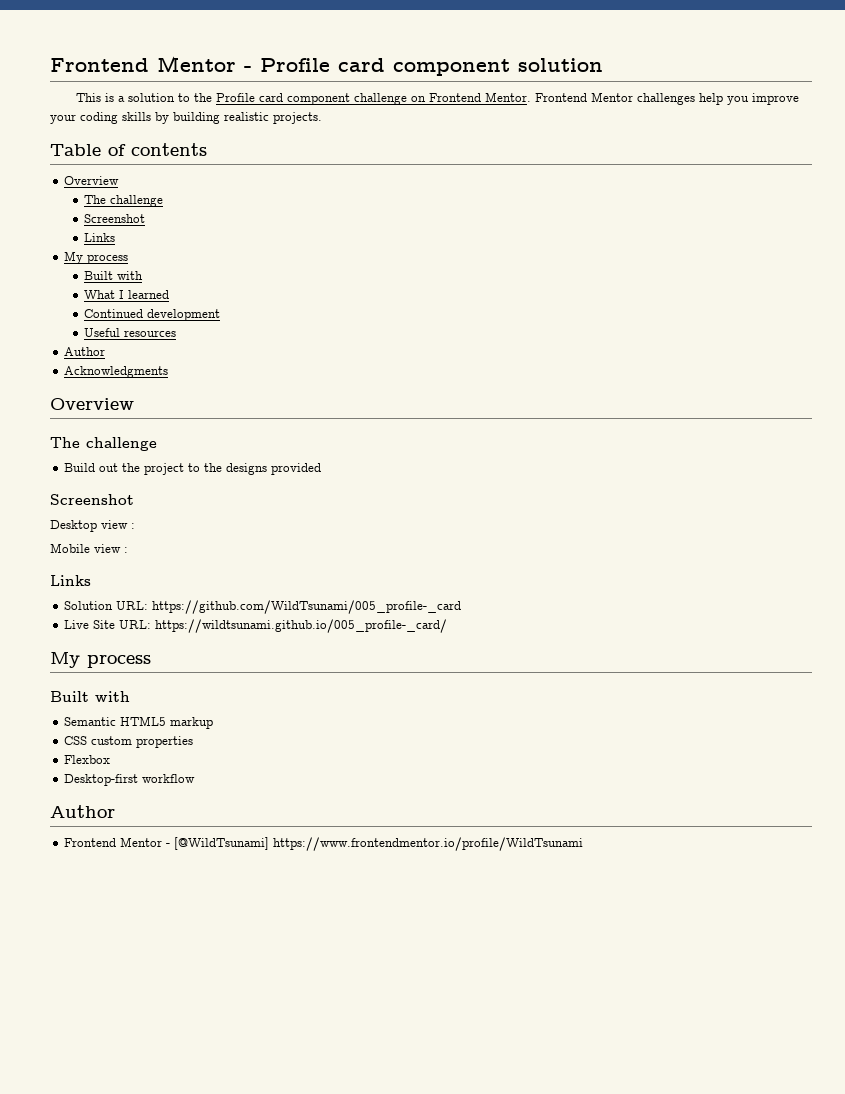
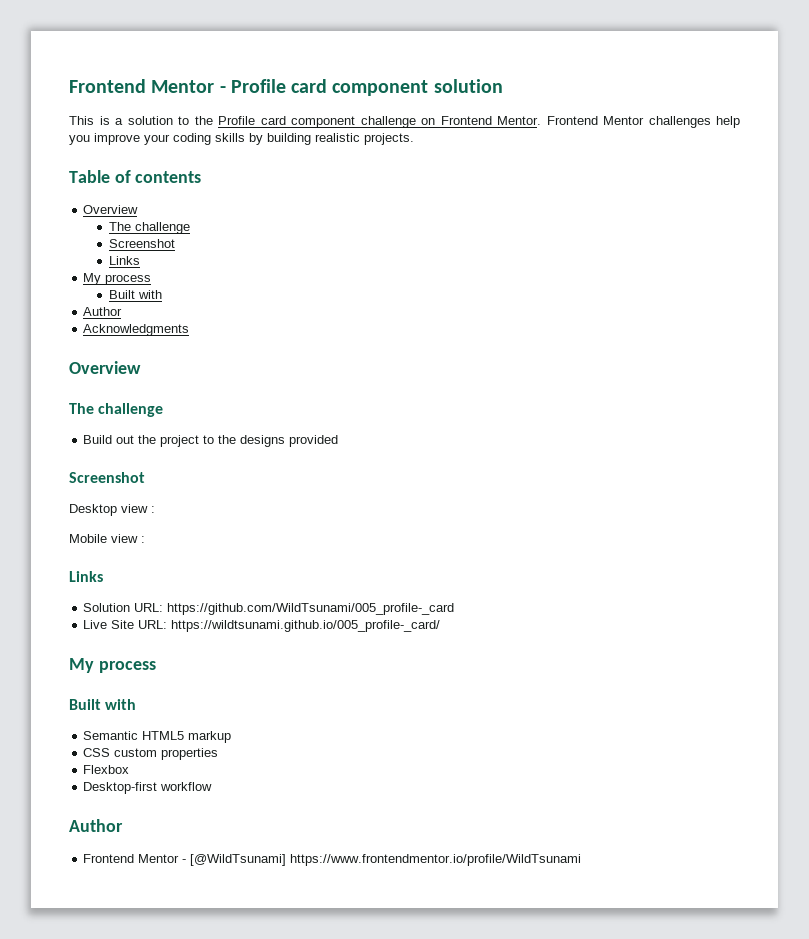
- What I learned
- Continued development
- Useful resources

